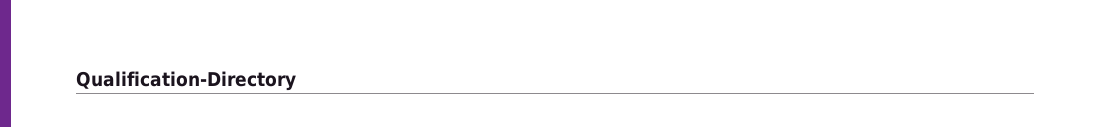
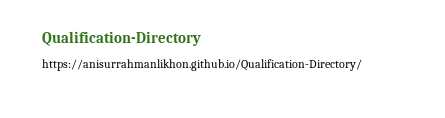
+ https://anisurrahmanlikhon.github.io/Qualification-Directory/

